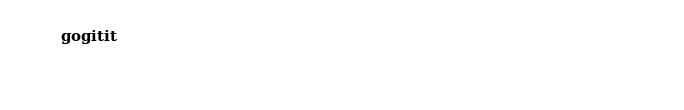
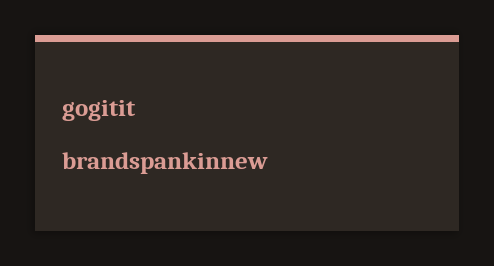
+ brandspankinnew

